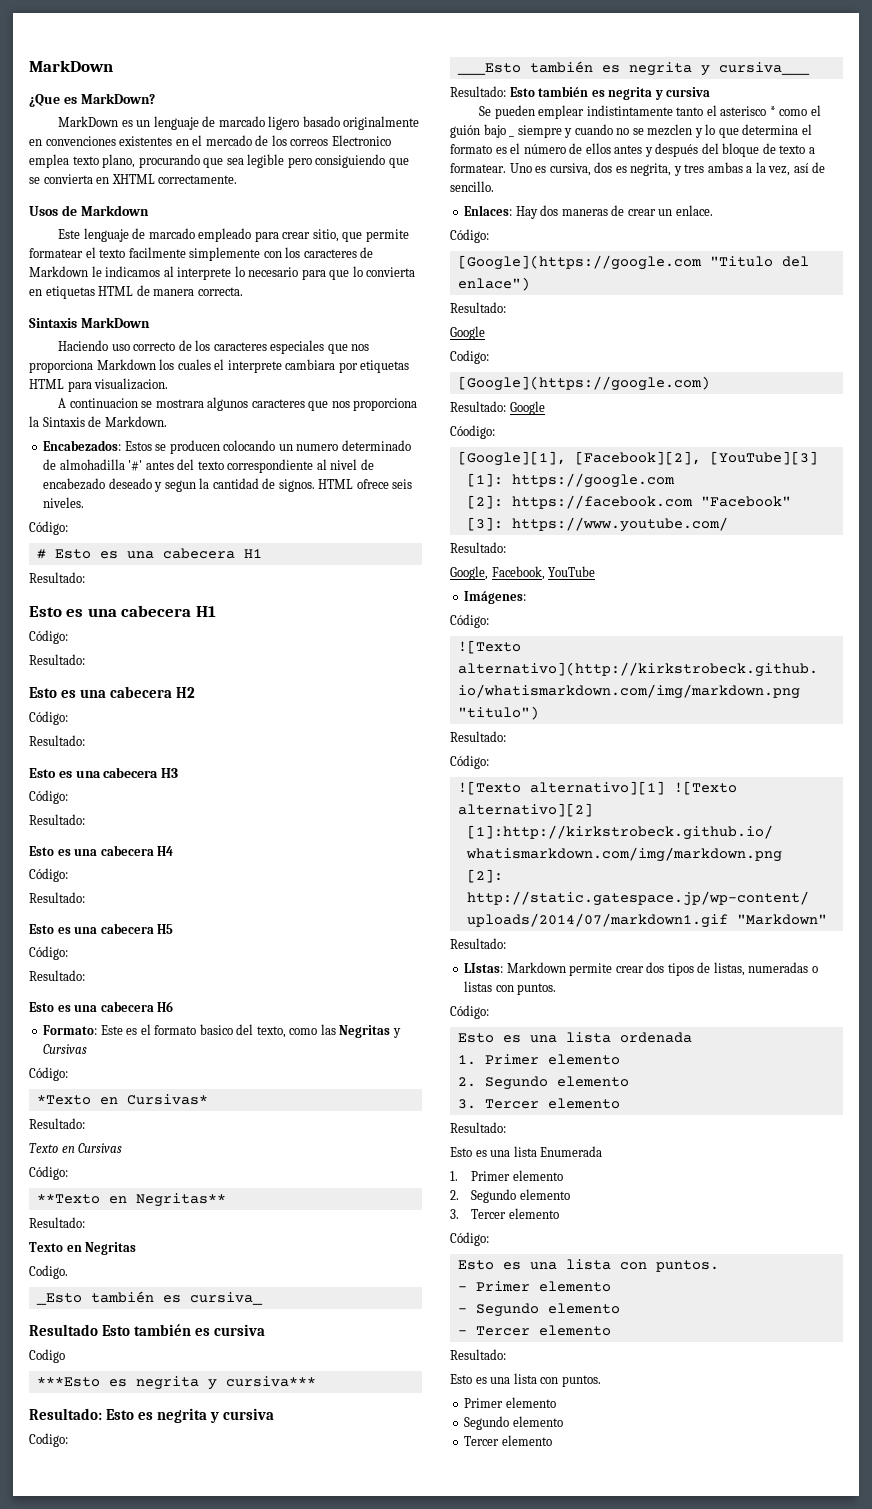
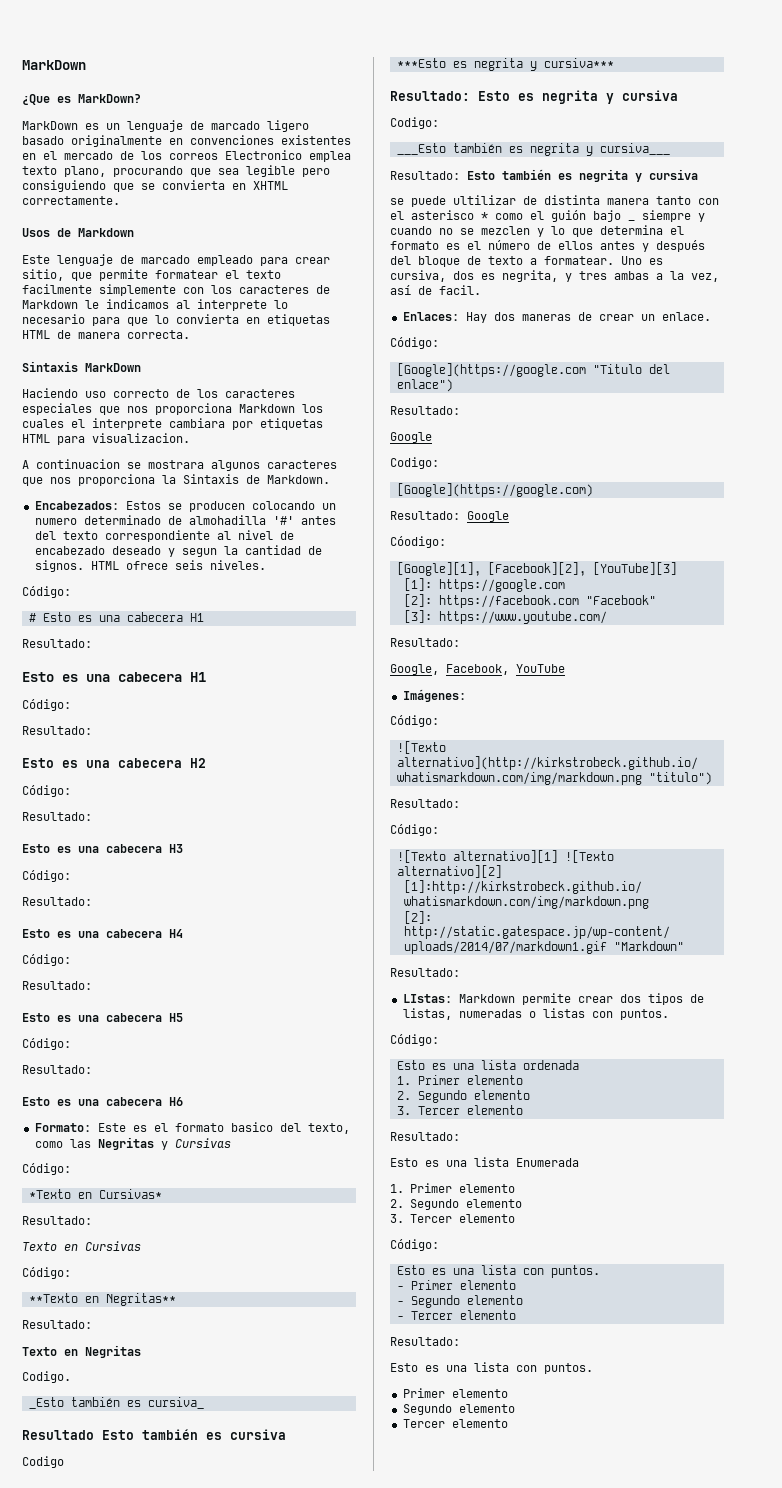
- Se pueden emplear indistintamente tanto el asterisco * como el guión bajo _ siempre y cuando no se mezclen y lo que determina el formato es el número de ellos antes y después del bloque de texto a formatear.
+ se puede ultilizar de distinta manera tanto con el asterisco * como el guión bajo _ siempre y cuando no se mezclen y lo que determina el formato es el número de ellos antes y después del bloque de texto a formatear.
- Uno es cursiva, dos es negrita, y tres ambas a la vez, así de sencillo.
+ Uno es cursiva, dos es negrita, y tres ambas a la vez, así de facil.

